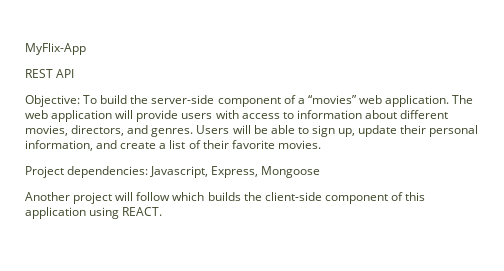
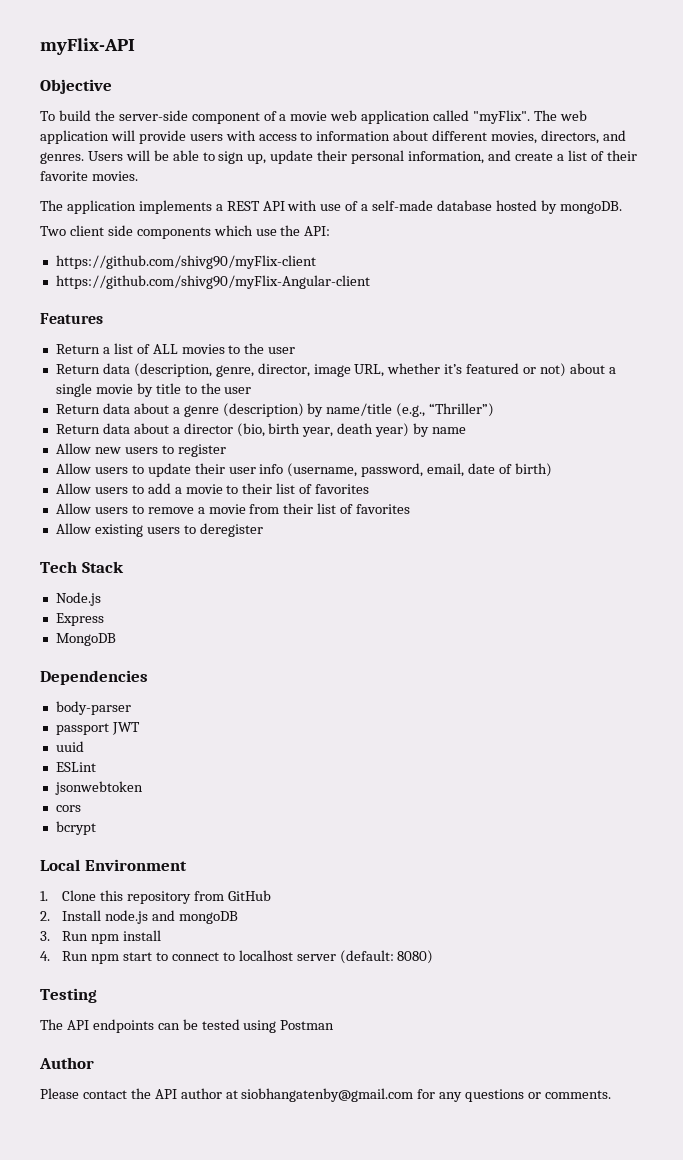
- MyFlix-App
- REST API
- Objective: To build the server-side component of a “movies” web application.
+ myFlix-API
+ Objective
+ To build the server-side component of a movie web application called "myFlix".
- Project dependencies: Javascript, Express, Mongoose
- Another project will follow which builds the client-side component of this application using REACT.
+ The application implements a REST API with use of a self-made database hosted by mongoDB.
+ Two client side components which use the API:
+ https://github.com/shivg90/myFlix-client
+ https://github.com/shivg90/myFlix-Angular-client
+ Features
+ Return a list of ALL movies to the user
+ Return data (description, genre, director, image URL, whether it’s featured or not) about a single movie by title to the user
+ Return data about a genre (description) by name/title (e.g., “Thriller”)
+ Return data about a director (bio, birth year, death year) by name
+ Allow new users to register
+ Allow users to update their user info (username, password, email, date of birth)
+ Allow users to add a movie to their list of favorites
+ Allow users to remove a movie from their list of favorites
+ Allow existing users to deregister
+ Tech Stack
+ Node.js
+ Express
+ MongoDB
+ Dependencies
+ body-parser
+ passport JWT
+ uuid
+ ESLint
+ jsonwebtoken
+ cors
+ bcrypt
+ Local Environment
+ 1. Clone this repository from GitHub
+ 2. Install node.js and mongoDB
+ 3. Run npm install
+ 4. Run npm start to connect to localhost server (default: 8080)
+ Testing
+ The API endpoints can be tested using Postman
+ Author
+ Please contact the API author at siobhangatenby@gmail.com for any questions or comments.

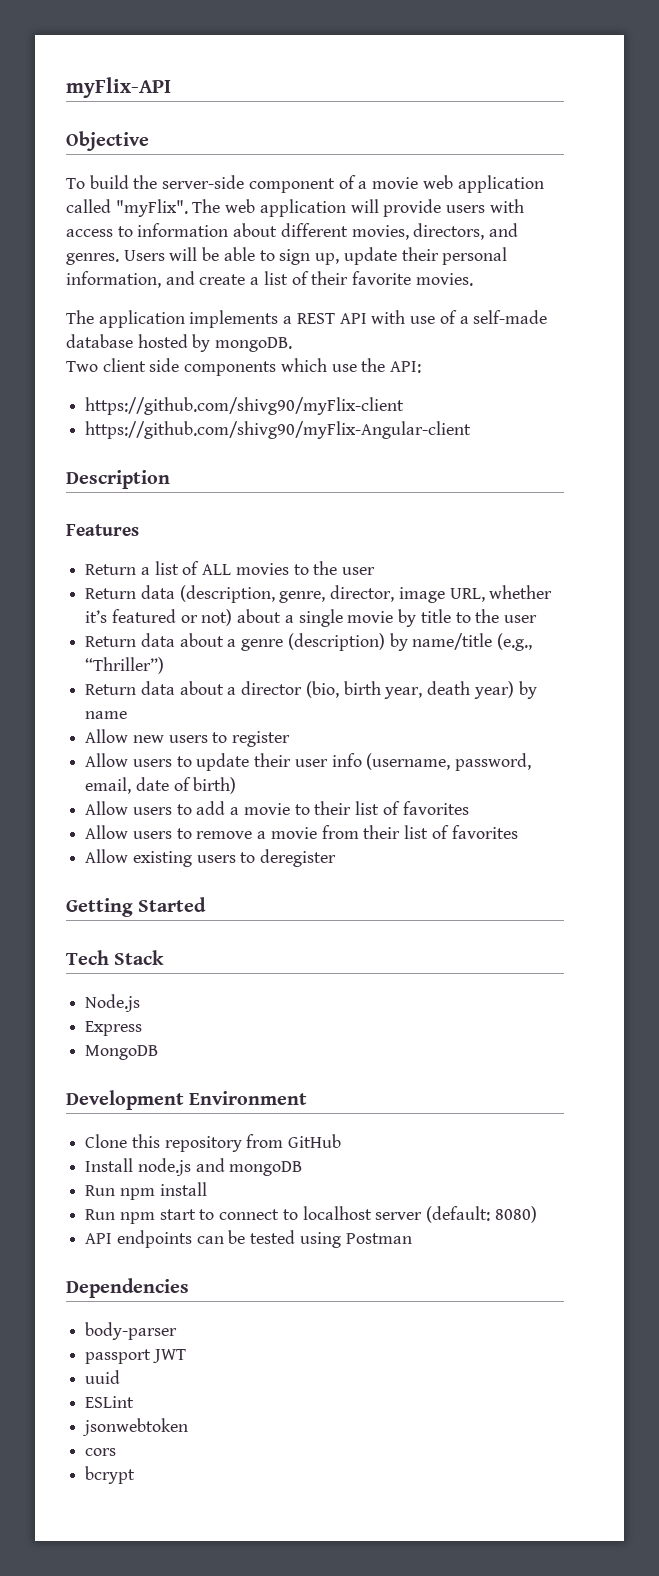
+ Description
+ Getting Started
+ Development Environment
+ Clone this repository from GitHub
+ Install node.js and mongoDB
+ Run npm install
+ Run npm start to connect to localhost server (default: 8080)
+ API endpoints can be tested using Postman
- Local Environment
- 1. Clone this repository from GitHub
- 2. Install node.js and mongoDB
- 3. Run npm install
- 4. Run npm start to connect to localhost server (default: 8080)
- Testing
- The API endpoints can be tested using Postman
- Author
- Please contact the API author at siobhangatenby@gmail.com for any questions or comments.

